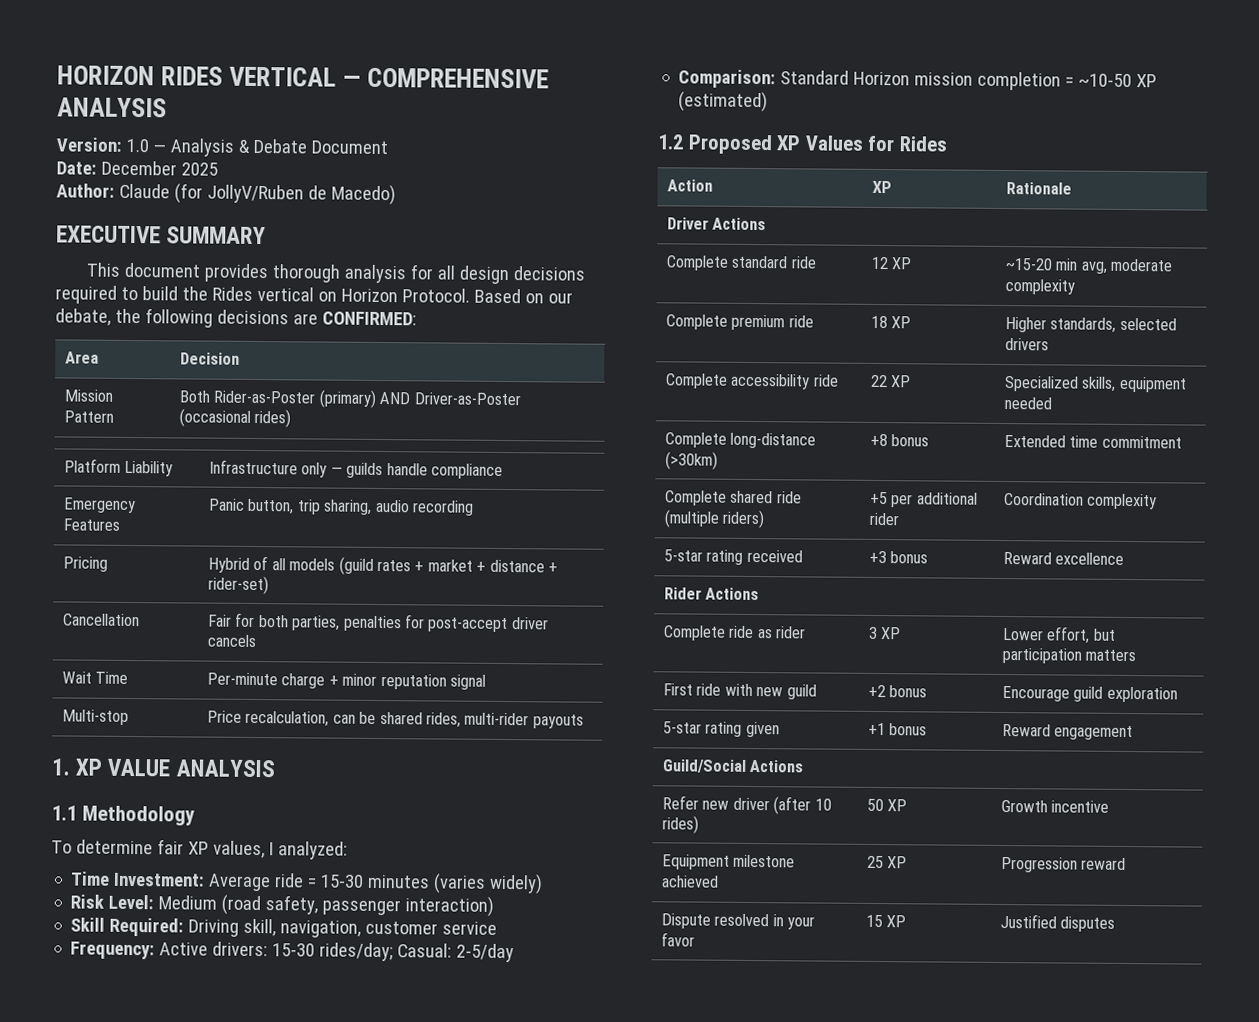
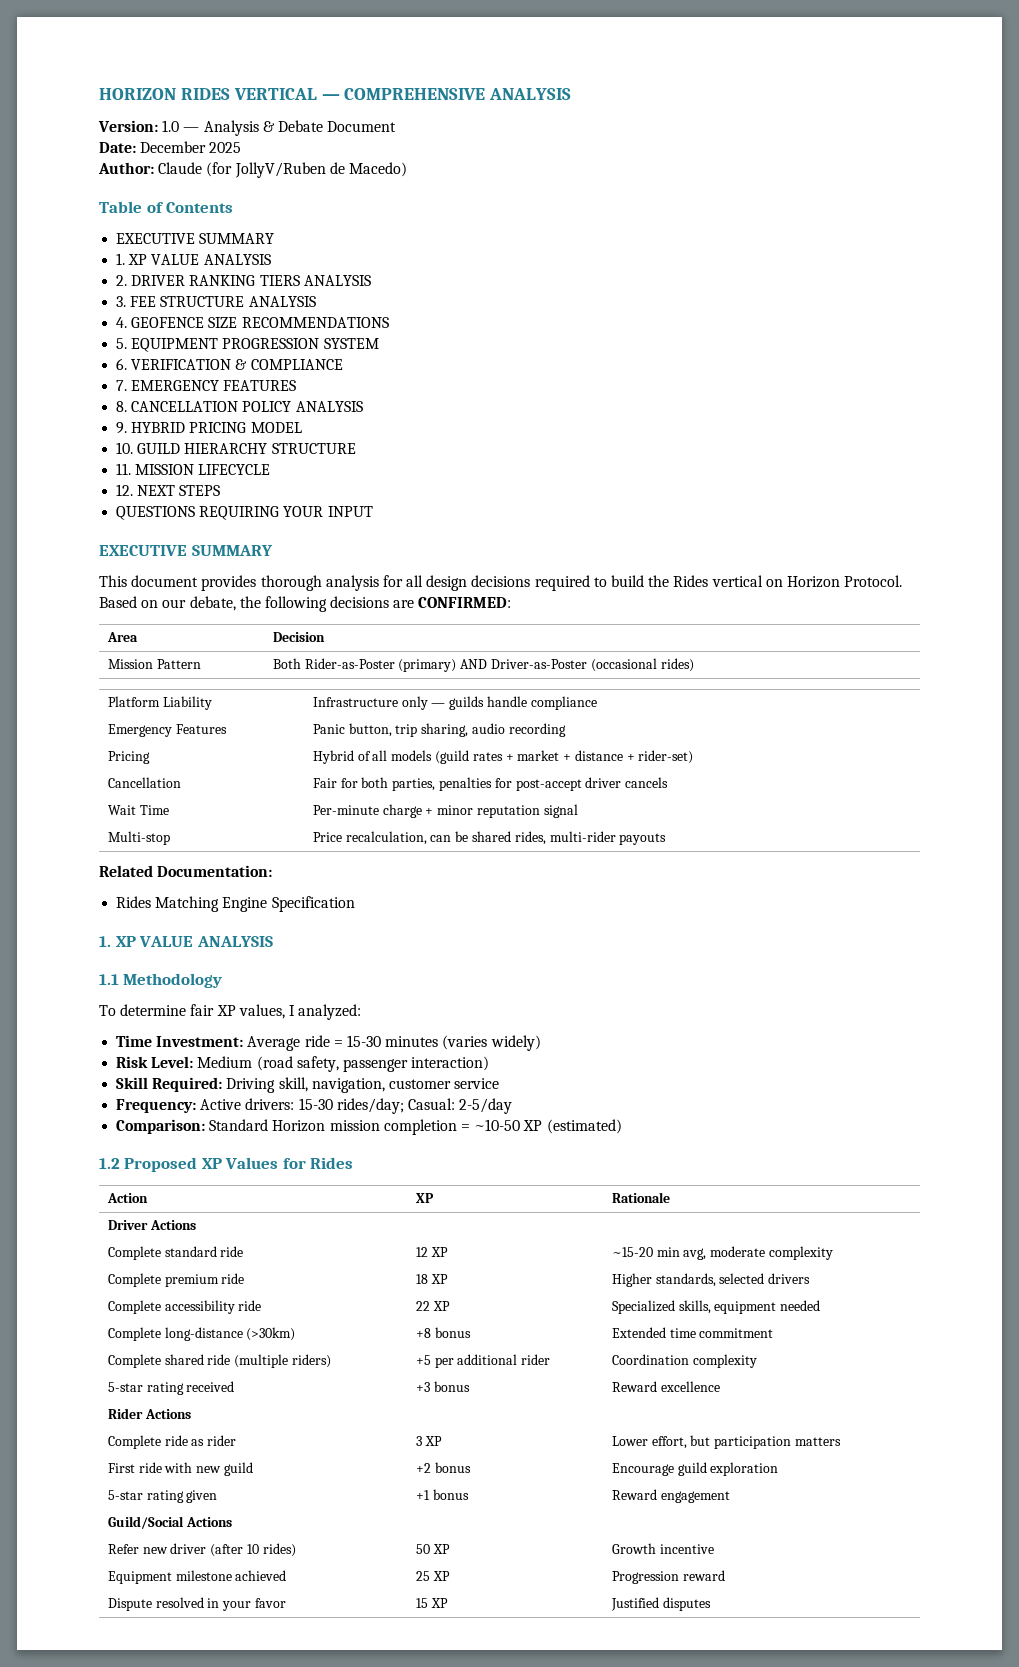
+ Table of Contents
+ EXECUTIVE SUMMARY
+ 1. XP VALUE ANALYSIS
+ 2. DRIVER RANKING TIERS ANALYSIS
+ 3. FEE STRUCTURE ANALYSIS
+ 4. GEOFENCE SIZE RECOMMENDATIONS
+ 5. EQUIPMENT PROGRESSION SYSTEM
+ 6. VERIFICATION & COMPLIANCE
+ 7. EMERGENCY FEATURES
+ 8. CANCELLATION POLICY ANALYSIS
+ 9. HYBRID PRICING MODEL
+ 10. GUILD HIERARCHY STRUCTURE
+ 11. MISSION LIFECYCLE
+ 12. NEXT STEPS
+ QUESTIONS REQUIRING YOUR INPUT
+ Related Documentation:
+ Rides Matching Engine Specification

